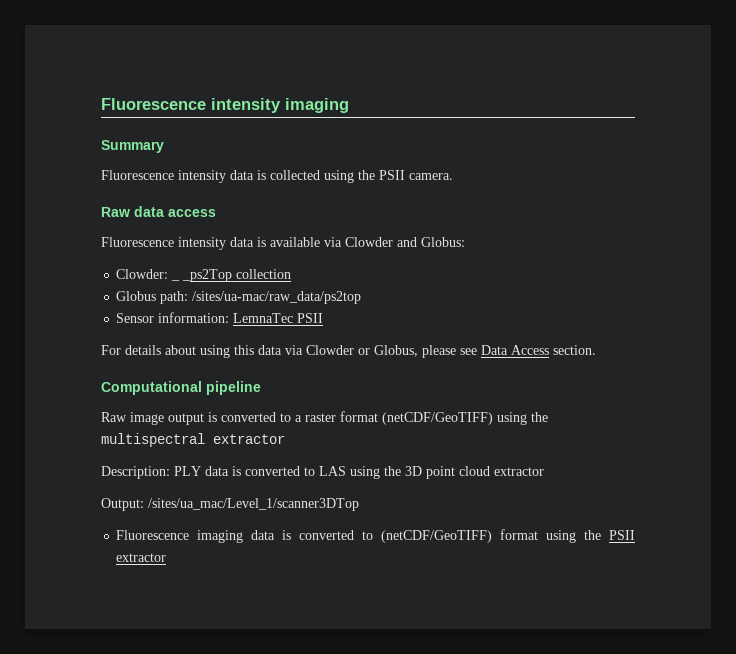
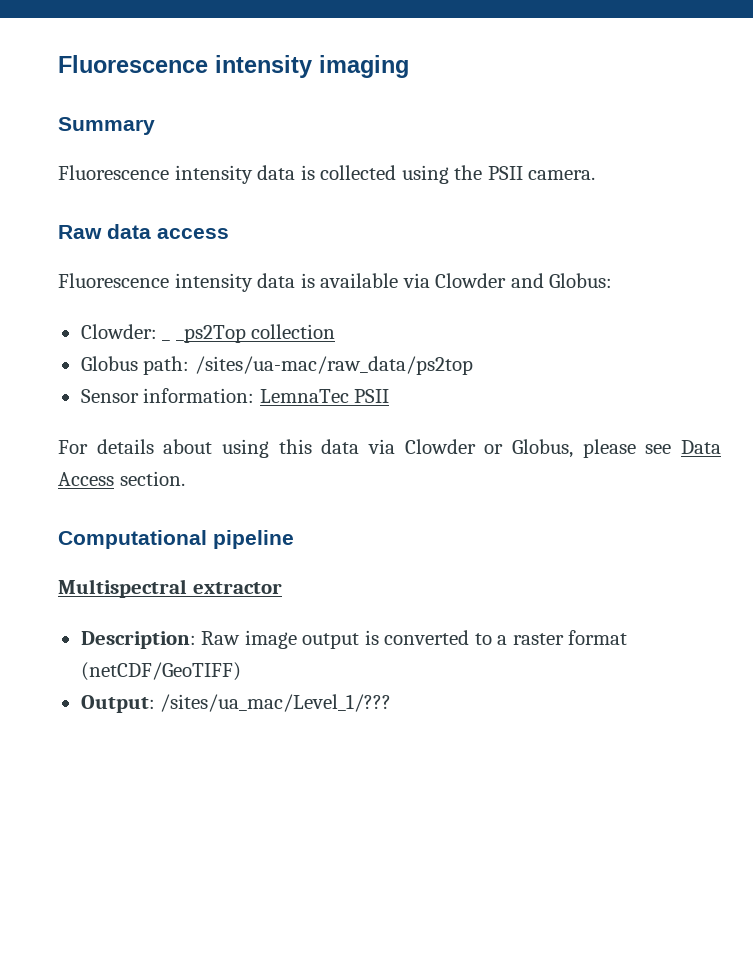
- Raw image output is converted to a raster format (netCDF/GeoTIFF) using the multispectral extractor
- Description: PLY data is converted to LAS using the 3D point cloud extractor
- Output: /sites/ua_mac/Level_1/scanner3DTop
- Fluorescence imaging data is converted to (netCDF/GeoTIFF) format using the PSII extractor
+ Multispectral extractor
+ Description: Raw image output is converted to a raster format (netCDF/GeoTIFF)
+ Output: /sites/ua_mac/Level_1/???

